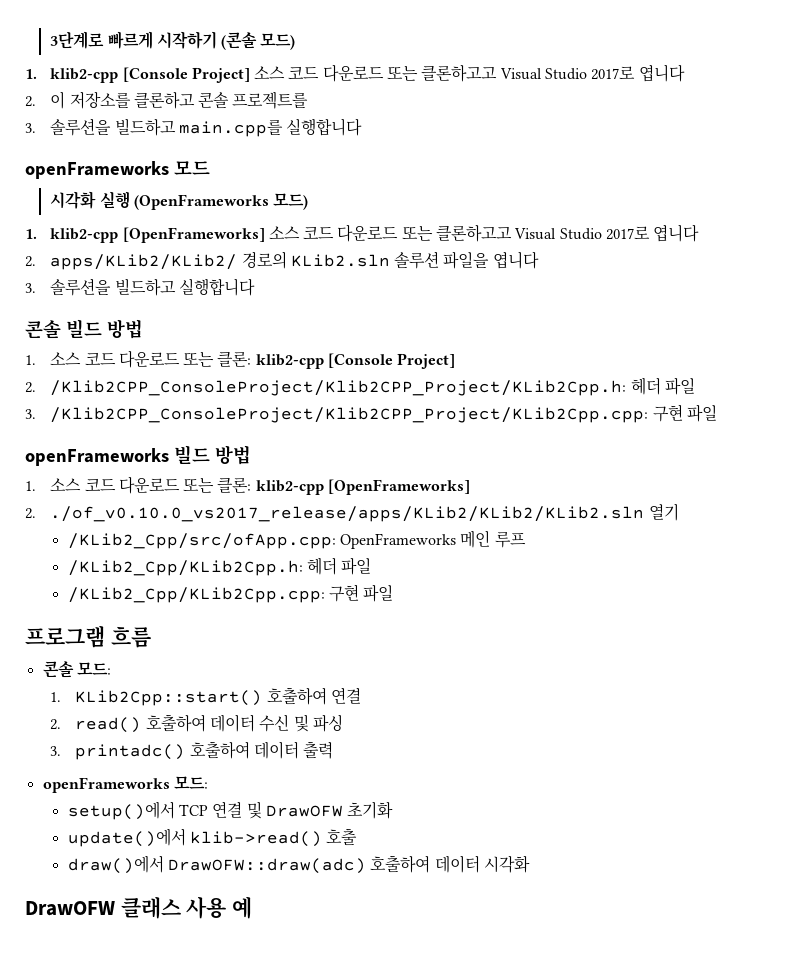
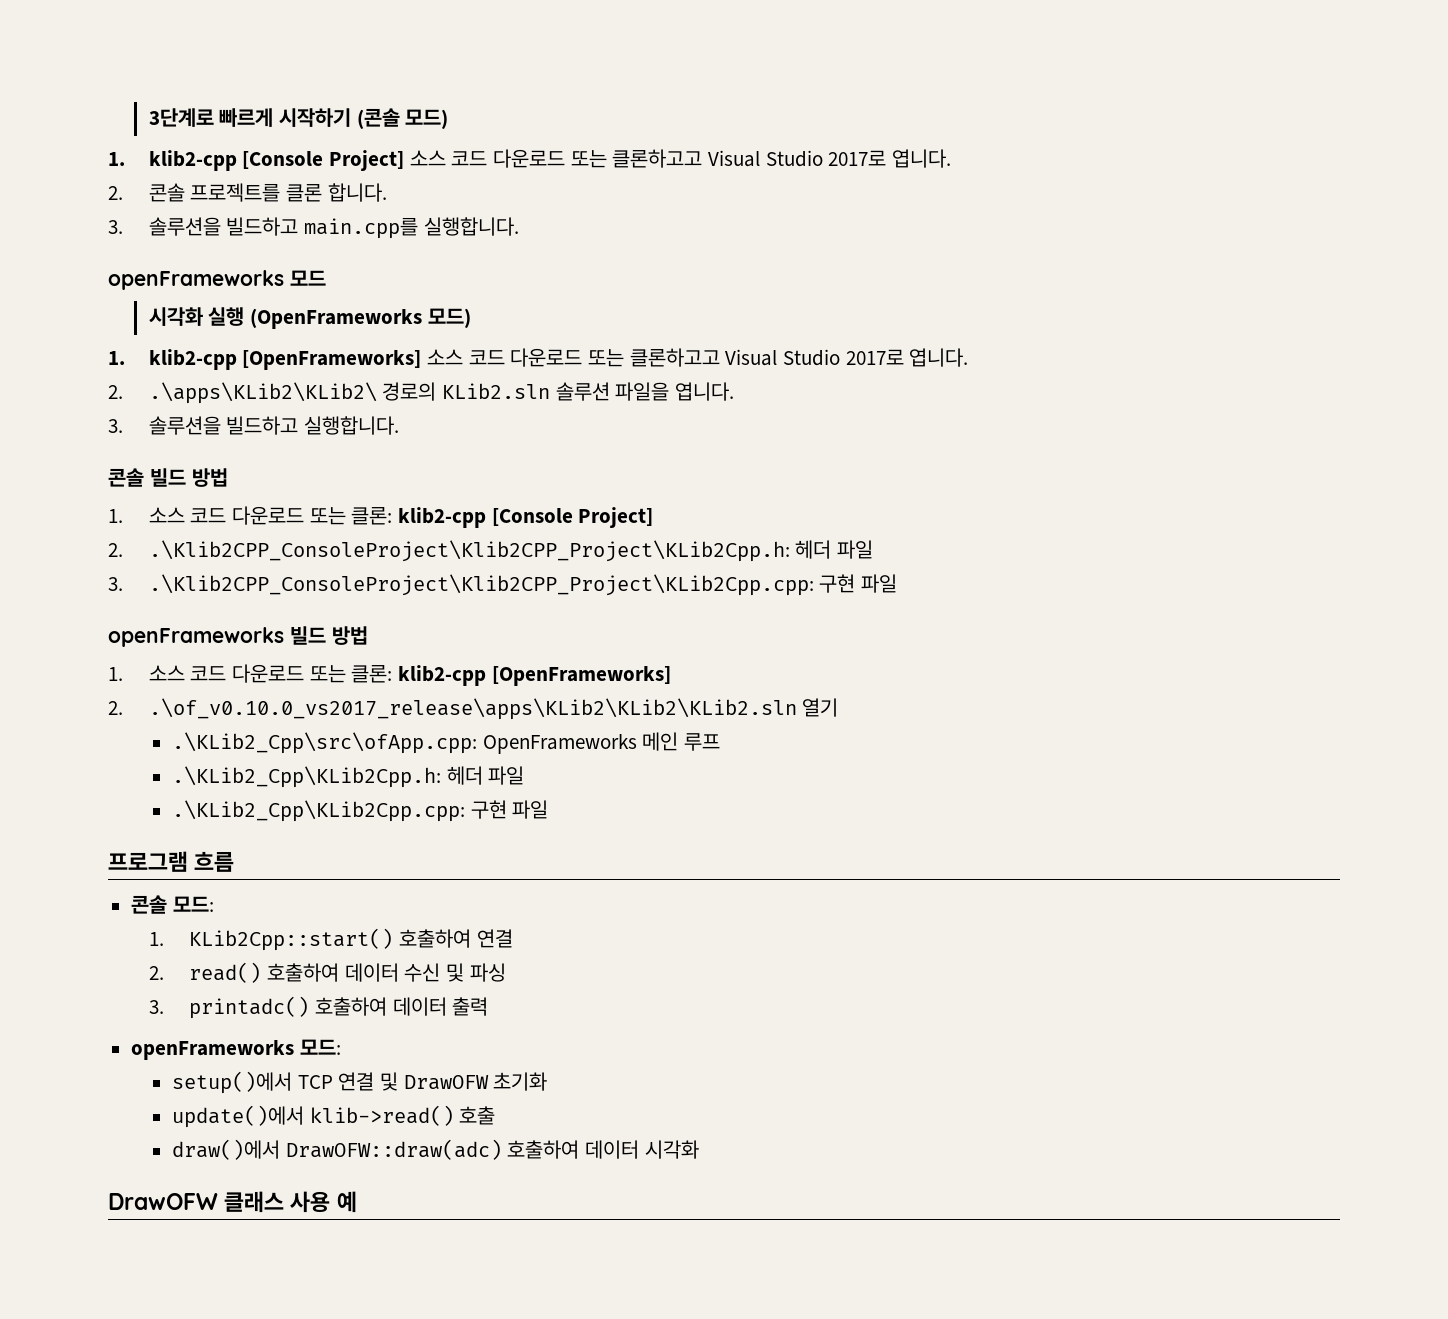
- 1. klib2-cpp [Console Project] 소스 코드 다운로드 또는 클론하고고 Visual Studio 2017로 엽니다
- 2. 이 저장소를 클론하고 콘솔 프로젝트를
+ 1. klib2-cpp [Console Project] 소스 코드 다운로드 또는 클론하고고 Visual Studio 2017로 엽니다.
+ 2. 콘솔 프로젝트를 클론 합니다.
- 3. 솔루션을 빌드하고 main.cpp를 실행합니다
+ 3. 솔루션을 빌드하고 main.cpp를 실행합니다.
- 1. klib2-cpp [OpenFrameworks] 소스 코드 다운로드 또는 클론하고고 Visual Studio 2017로 엽니다
- 2. apps/KLib2/KLib2/ 경로의 KLib2.sln 솔루션 파일을 엽니다
- 3. 솔루션을 빌드하고 실행합니다
+ 1. klib2-cpp [OpenFrameworks] 소스 코드 다운로드 또는 클론하고고 Visual Studio 2017로 엽니다.
+ 2. .\apps\KLib2\KLib2\ 경로의 KLib2.sln 솔루션 파일을 엽니다.
+ 3. 솔루션을 빌드하고 실행합니다.
- 2. /Klib2CPP_ConsoleProject/Klib2CPP_Project/KLib2Cpp.h: 헤더 파일
+ 2. .\Klib2CPP_ConsoleProject\Klib2CPP_Project\KLib2Cpp.h: 헤더 파일
- 3. /Klib2CPP_ConsoleProject/Klib2CPP_Project/KLib2Cpp.cpp: 구현 파일
+ 3. .\Klib2CPP_ConsoleProject\Klib2CPP_Project\KLib2Cpp.cpp: 구현 파일
- 2. ./of_v0.10.0_vs2017_release/apps/KLib2/KLib2/KLib2.sln 열기
+ 2. .\of_v0.10.0_vs2017_release\apps\KLib2\KLib2\KLib2.sln 열기
- /KLib2_Cpp/src/ofApp.cpp: OpenFrameworks 메인 루프
+ .\KLib2_Cpp\src\ofApp.cpp: OpenFrameworks 메인 루프
- /KLib2_Cpp/KLib2Cpp.h: 헤더 파일
- /KLib2_Cpp/KLib2Cpp.cpp: 구현 파일
+ .\KLib2_Cpp\KLib2Cpp.h: 헤더 파일
+ .\KLib2_Cpp\KLib2Cpp.cpp: 구현 파일

